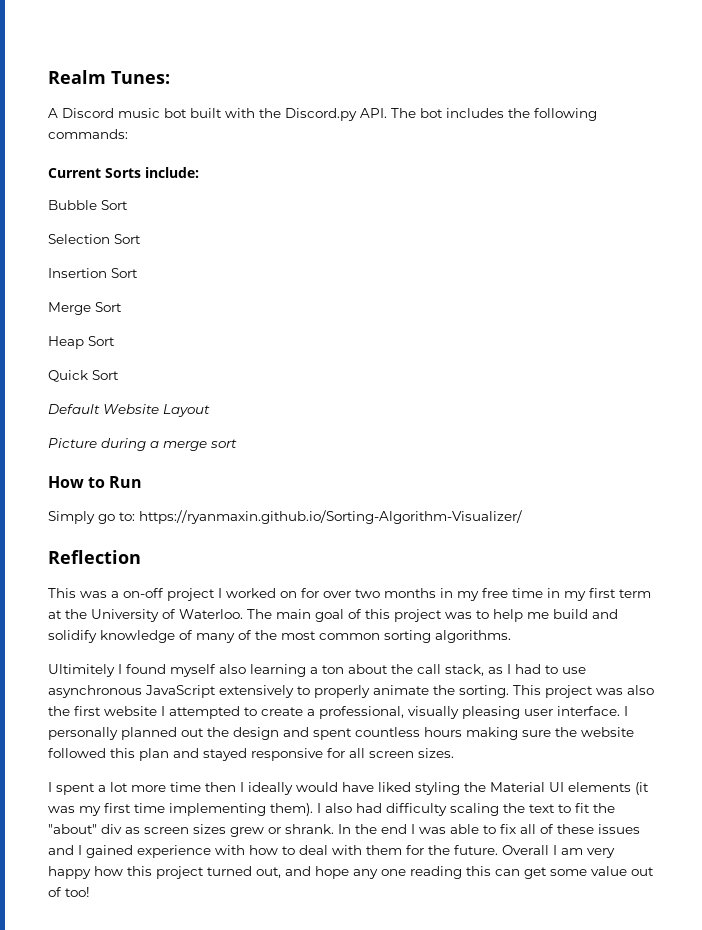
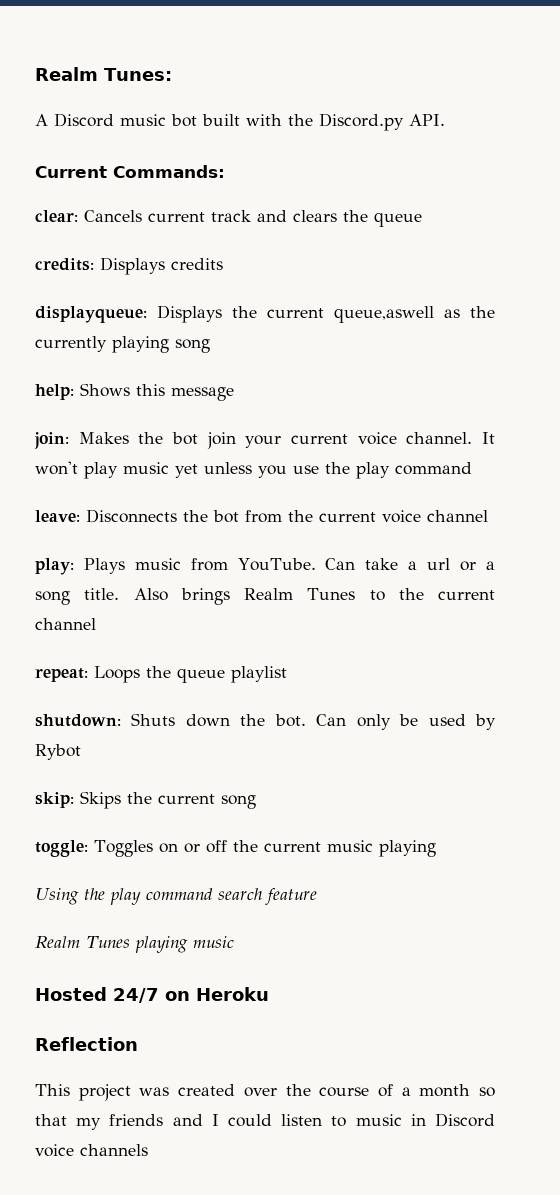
- A Discord music bot built with the Discord.py API. The bot includes the following commands:
- Current Sorts include:
- Bubble Sort
- Selection Sort
- Insertion Sort
- Merge Sort
- Heap Sort
- Quick Sort
- Default Website Layout
- Picture during a merge sort
- How to Run
- Simply go to: https://ryanmaxin.github.io/Sorting-Algorithm-Visualizer/
+ A Discord music bot built with the Discord.py API.
+ Current Commands:
+ clear: Cancels current track and clears the queue
+ credits: Displays credits
+ displayqueue: Displays the current queue,aswell as the currently playing song
+ help: Shows this message
+ join: Makes the bot join your current voice channel. It won't play music yet unless you use the play command
+ leave: Disconnects the bot from the current voice channel
+ play: Plays music from YouTube. Can take a url or a song title. Also brings Realm Tunes to the current channel
+ repeat: Loops the queue playlist
+ shutdown: Shuts down the bot. Can only be used by Rybot
+ skip: Skips the current song
+ toggle: Toggles on or off the current music playing
+ Using the play command search feature
+ Realm Tunes playing music
+ Hosted 24/7 on Heroku
  Reflection
- This was a on-off project I worked on for over two months in my free time in my first term at the University of Waterloo. The main goal of this project was to help me build and solidify knowledge of many of the most common sorting algorithms.
- Ultimitely I found myself also learning a ton about the call stack, as I had to use asynchronous JavaScript extensively to properly animate the sorting. This project was also the first website I attempted to create a professional, visually pleasing user interface. I personally planned out the design and spent countless hours making sure the website followed this plan and stayed responsive for all screen sizes.
- I spent a lot more time then I ideally would have liked styling the Material UI elements (it was my first time implementing them). I also had difficulty scaling the text to fit the "about" div as screen sizes grew or shrank. In the end I was able to fix all of these issues and I gained experience with how to deal with them for the future. Overall I am very happy how this project turned out, and hope any one reading this can get some value out of too!
+ This project was created over the course of a month so that my friends and I could listen to music in Discord voice channels

